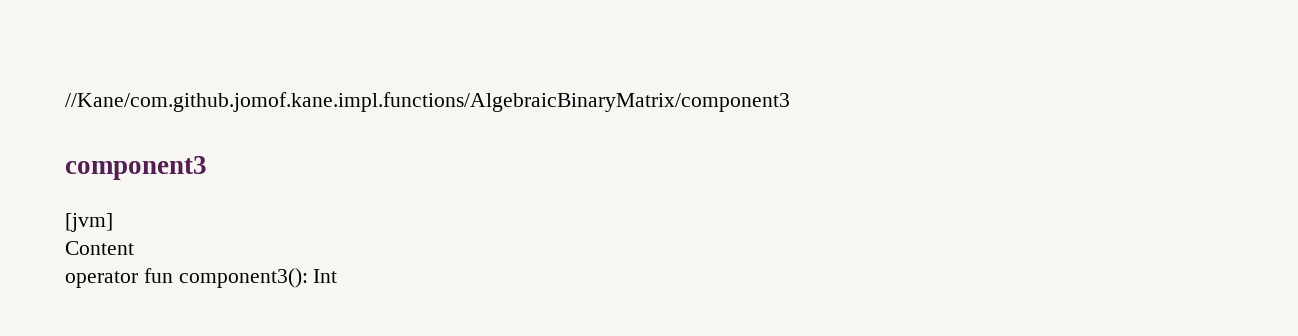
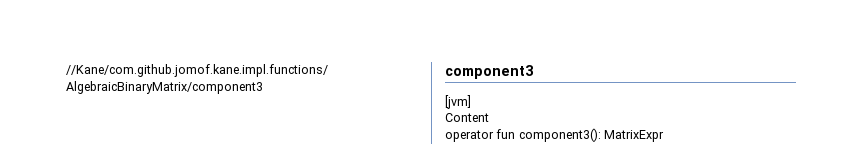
- operator fun component3(): Int
+ operator fun component3(): MatrixExpr

